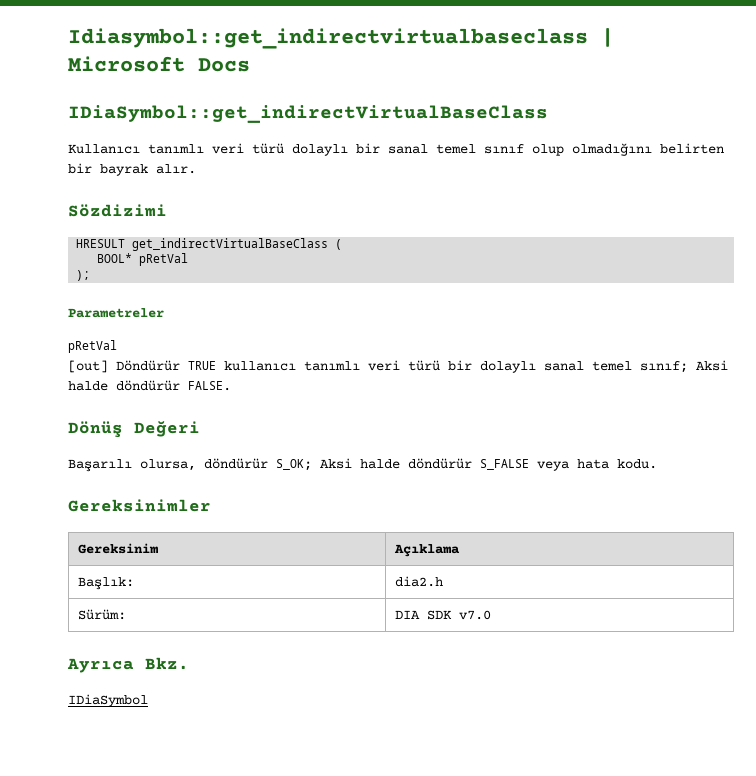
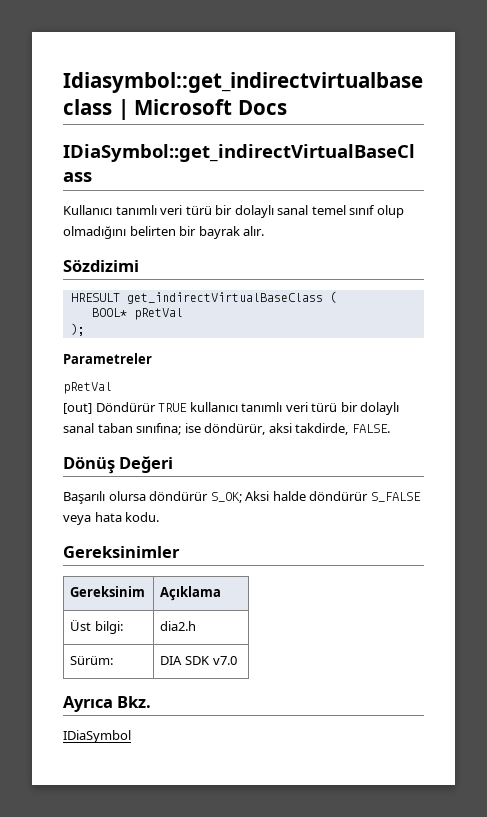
- Kullanıcı tanımlı veri türü dolaylı bir sanal temel sınıf olup olmadığını belirten bir bayrak alır.
+ Kullanıcı tanımlı veri türü bir dolaylı sanal temel sınıf olup olmadığını belirten bir bayrak alır.
- [out] Döndürür TRUE kullanıcı tanımlı veri türü bir dolaylı sanal temel sınıf; Aksi halde döndürür FALSE.
+ [out] Döndürür TRUE kullanıcı tanımlı veri türü bir dolaylı sanal taban sınıfına; ise döndürür, aksi takdirde, FALSE.
- Başarılı olursa, döndürür S_OK; Aksi halde döndürür S_FALSE veya hata kodu.
+ Başarılı olursa döndürür S_OK; Aksi halde döndürür S_FALSE veya hata kodu.
- Başlık: | dia2.h
+ Üst bilgi: | dia2.h

